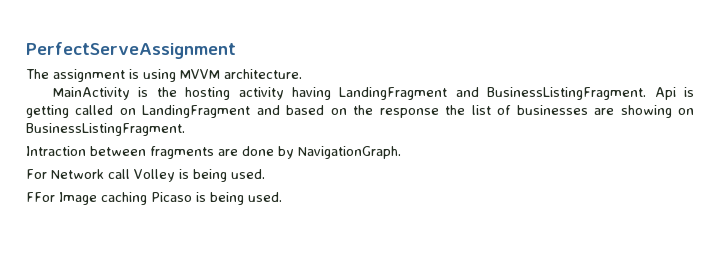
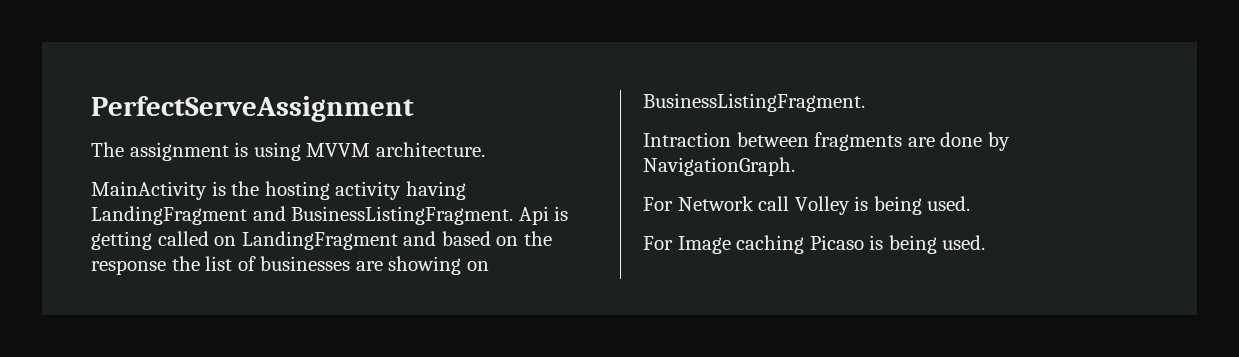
- FFor Image caching Picaso is being used.
+ For Image caching Picaso is being used.

